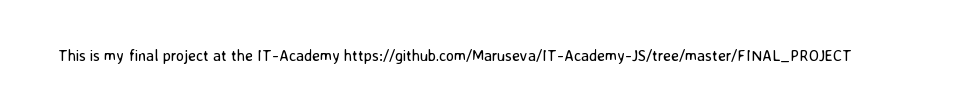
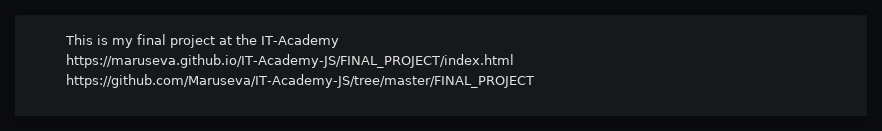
- This is my final project at the IT-Academy https://github.com/Maruseva/IT-Academy-JS/tree/master/FINAL_PROJECT
+ This is my final project at the IT-Academy
+ https://maruseva.github.io/IT-Academy-JS/FINAL_PROJECT/index.html
+ https://github.com/Maruseva/IT-Academy-JS/tree/master/FINAL_PROJECT

